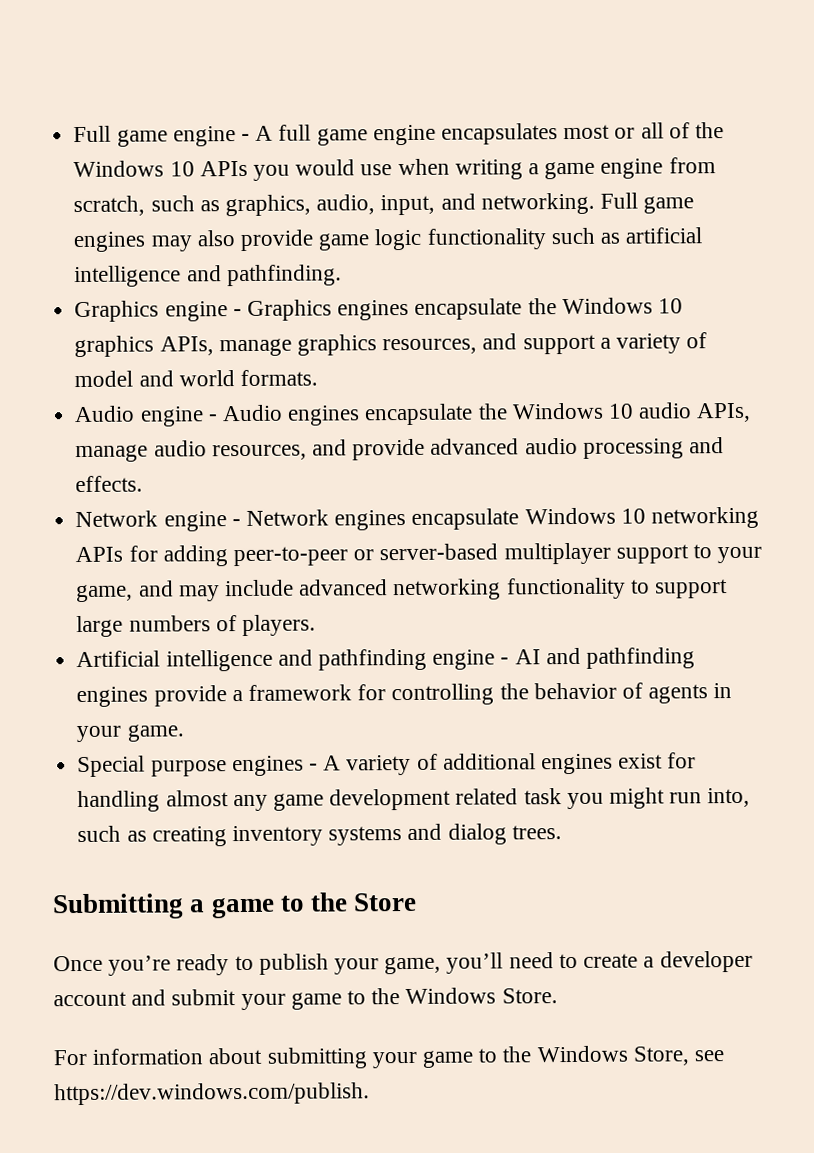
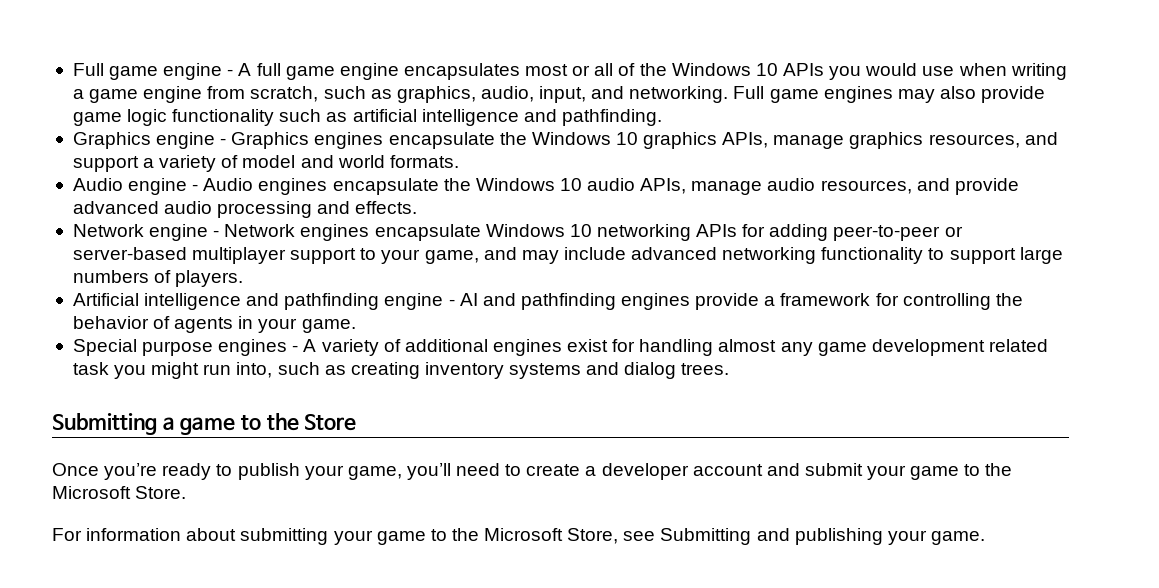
- Once you’re ready to publish your game, you’ll need to create a developer account and submit your game to the Windows Store.
+ Once you’re ready to publish your game, you’ll need to create a developer account and submit your game to the Microsoft Store.
- For information about submitting your game to the Windows Store, see https://dev.windows.com/publish.
+ For information about submitting your game to the Microsoft Store, see Submitting and publishing your game.

